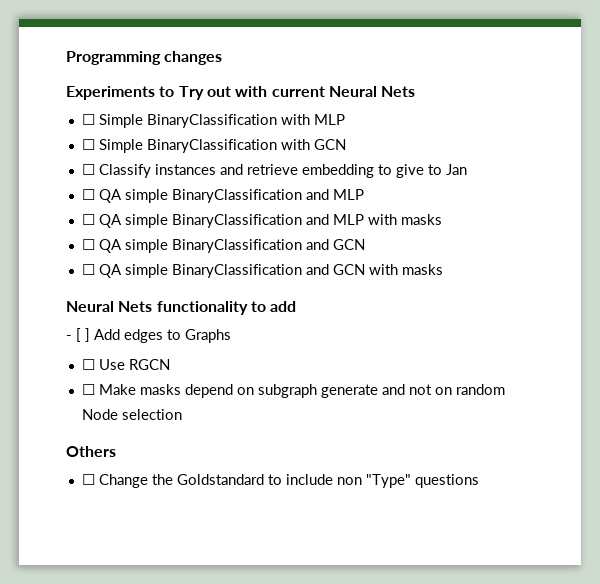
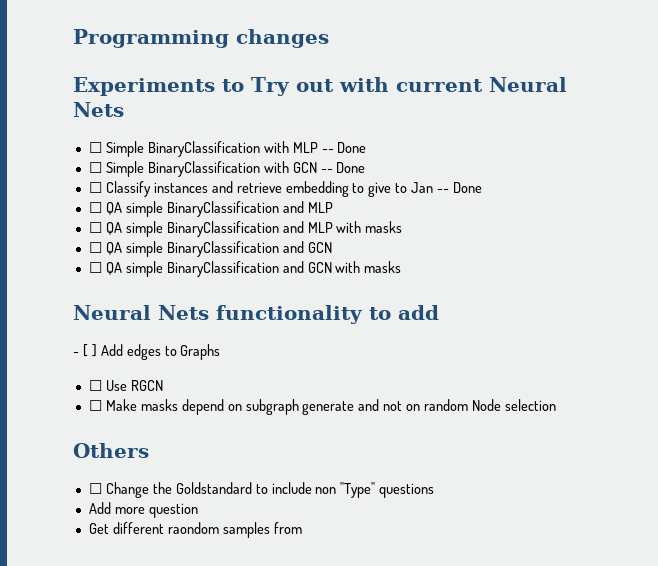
- ☐ Simple BinaryClassification with MLP
+ ☐ Simple BinaryClassification with MLP -- Done
- ☐ Simple BinaryClassification with GCN
+ ☐ Simple BinaryClassification with GCN -- Done
- ☐ Classify instances and retrieve embedding to give to Jan
+ ☐ Classify instances and retrieve embedding to give to Jan -- Done
+ Add more question
+ Get different raondom samples from

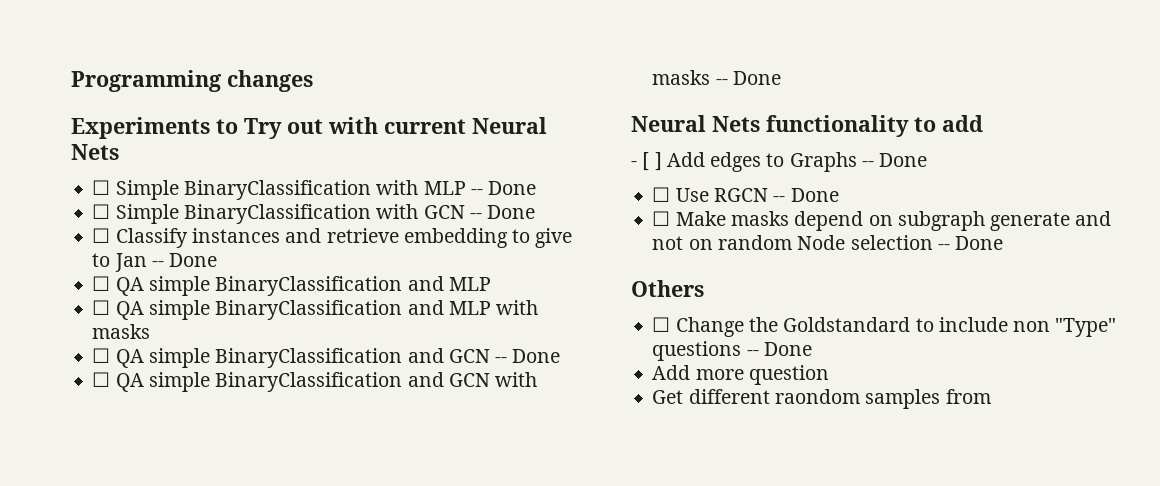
  ☐ QA simple BinaryClassification and MLP with masks
- ☐ QA simple BinaryClassification and GCN
+ ☐ QA simple BinaryClassification and GCN -- Done
- ☐ QA simple BinaryClassification and GCN with masks
+ ☐ QA simple BinaryClassification and GCN with masks -- Done
- - [ ] Add edges to Graphs
+ - [ ] Add edges to Graphs -- Done
- ☐ Use RGCN
+ ☐ Use RGCN -- Done
- ☐ Make masks depend on subgraph generate and not on random Node selection
+ ☐ Make masks depend on subgraph generate and not on random Node selection -- Done
- ☐ Change the Goldstandard to include non "Type" questions
+ ☐ Change the Goldstandard to include non "Type" questions -- Done

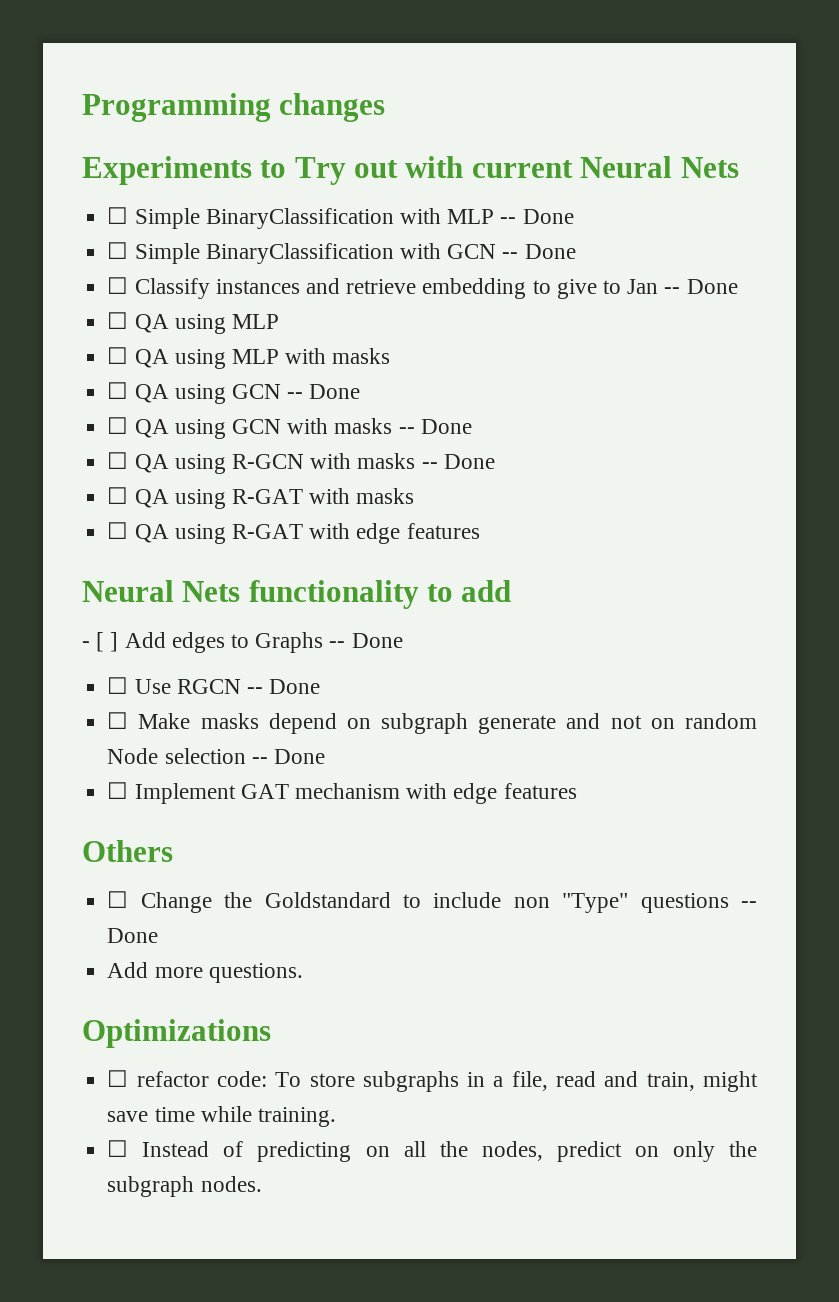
  ☐ Classify instances and retrieve embedding to give to Jan -- Done
- ☐ QA simple BinaryClassification and MLP
+ ☐ QA using MLP
- ☐ QA simple BinaryClassification and MLP with masks
+ ☐ QA using MLP with masks
- ☐ QA simple BinaryClassification and GCN -- Done
+ ☐ QA using GCN -- Done
- ☐ QA simple BinaryClassification and GCN with masks -- Done
+ ☐ QA using GCN with masks -- Done
+ ☐ QA using R-GCN with masks -- Done
+ ☐ QA using R-GAT with masks
+ ☐ QA using R-GAT with edge features
+ ☐ Implement GAT mechanism with edge features
- Add more question
- Get different raondom samples from
+ Add more questions.
+ Optimizations
+ ☐ refactor code: To store subgraphs in a file, read and train, might save time while training.
+ ☐ Instead of predicting on all the nodes, predict on only the subgraph nodes.

